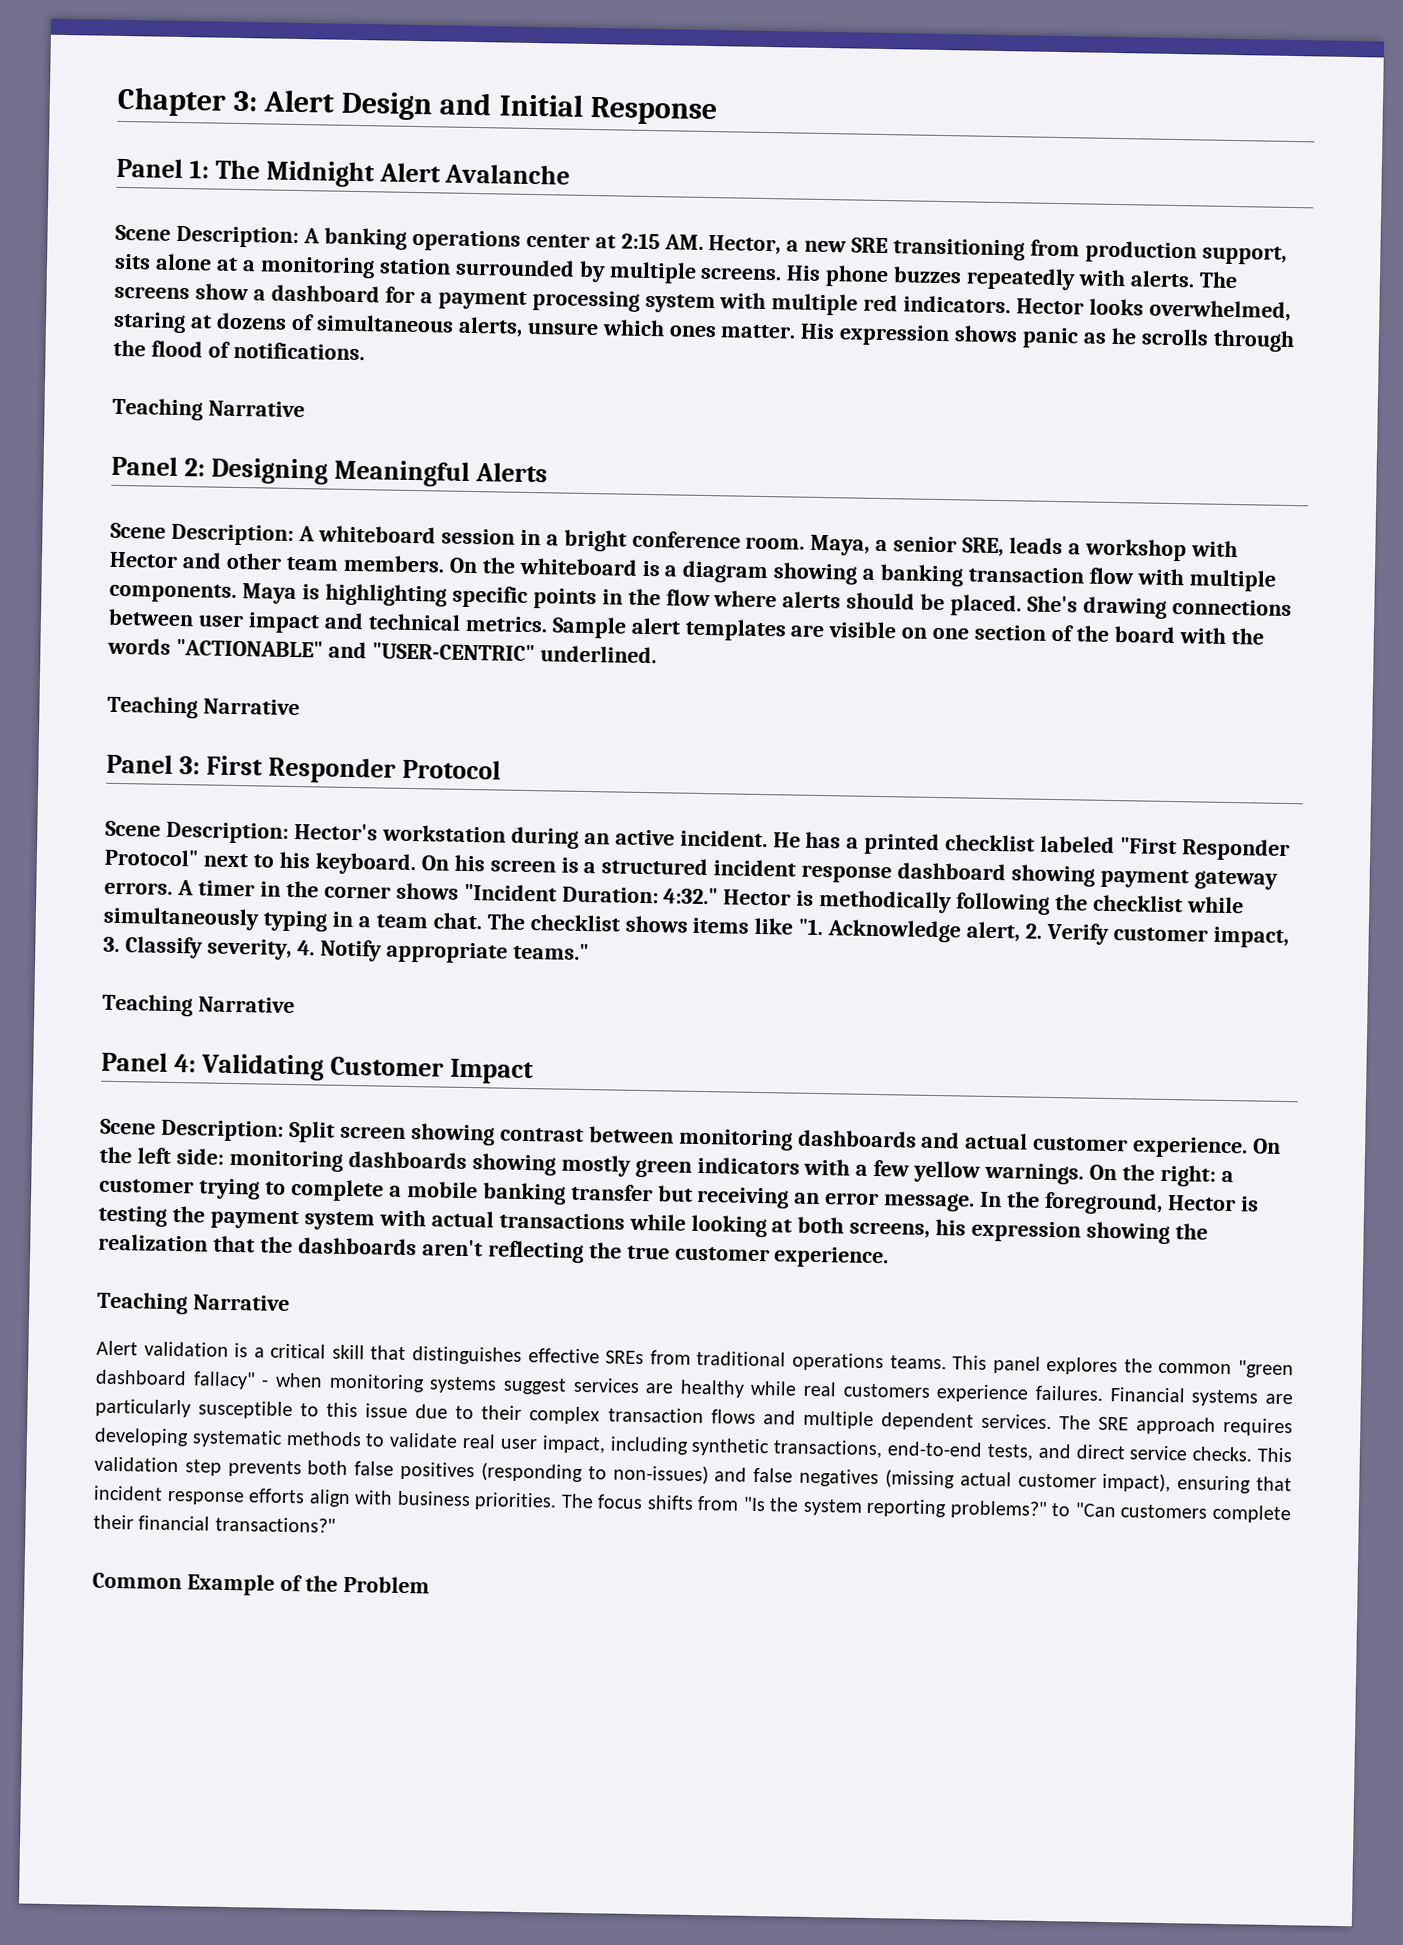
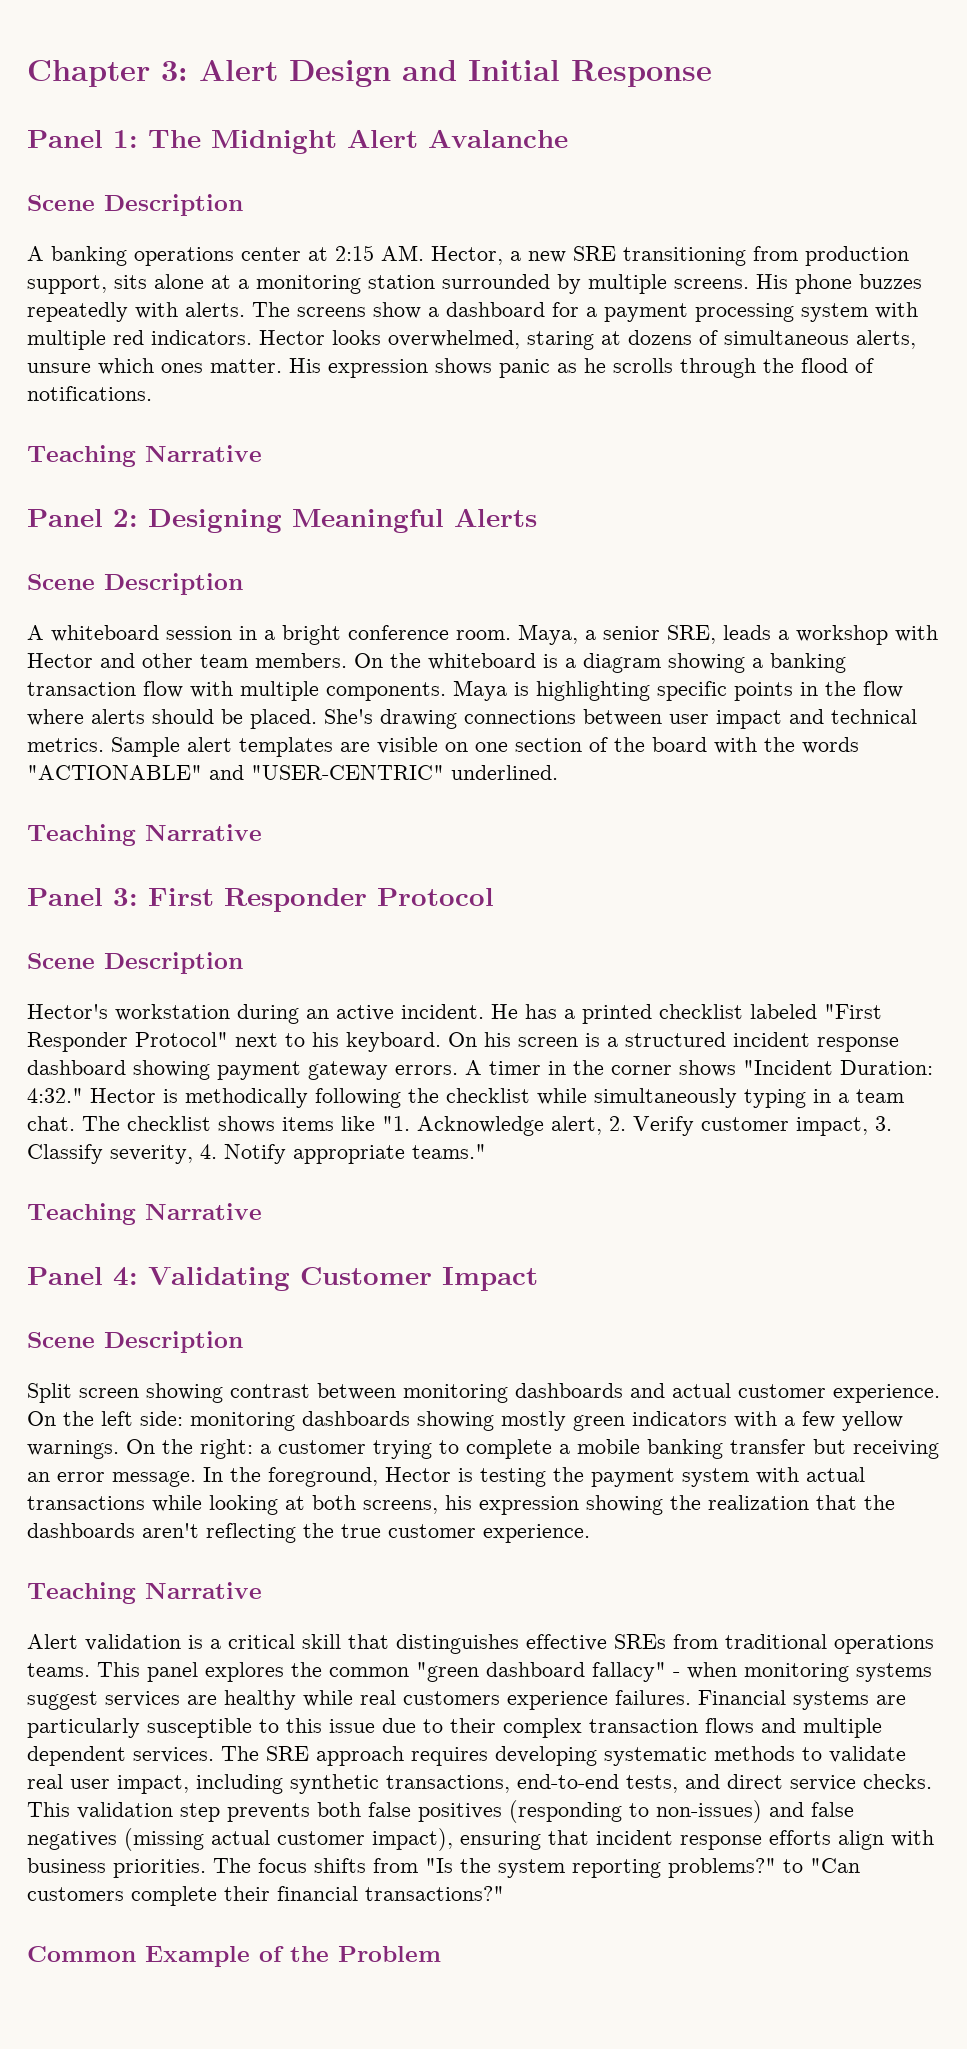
  Panel 1: The Midnight Alert Avalanche
- Scene Description: A banking operations center at 2:15 AM. Hector, a new SRE transitioning from production support, sits alone at a monitoring station surrounded by multiple screens.
+ Scene Description
+ A banking operations center at 2:15 AM. Hector, a new SRE transitioning from production support, sits alone at a monitoring station surrounded by multiple screens.
  Panel 2: Designing Meaningful Alerts
- Scene Description: A whiteboard session in a bright conference room.
+ Scene Description
+ A whiteboard session in a bright conference room.
  Panel 3: First Responder Protocol
- Scene Description: Hector's workstation during an active incident.
+ Scene Description
+ Hector's workstation during an active incident.
  Panel 4: Validating Customer Impact
- Scene Description: Split screen showing contrast between monitoring dashboards and actual customer experience.
+ Scene Description
+ Split screen showing contrast between monitoring dashboards and actual customer experience.

